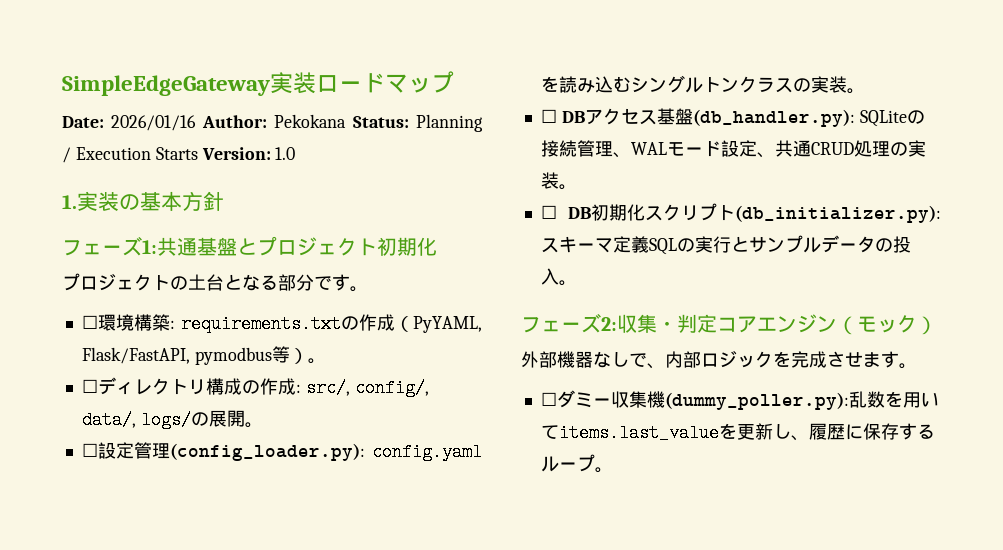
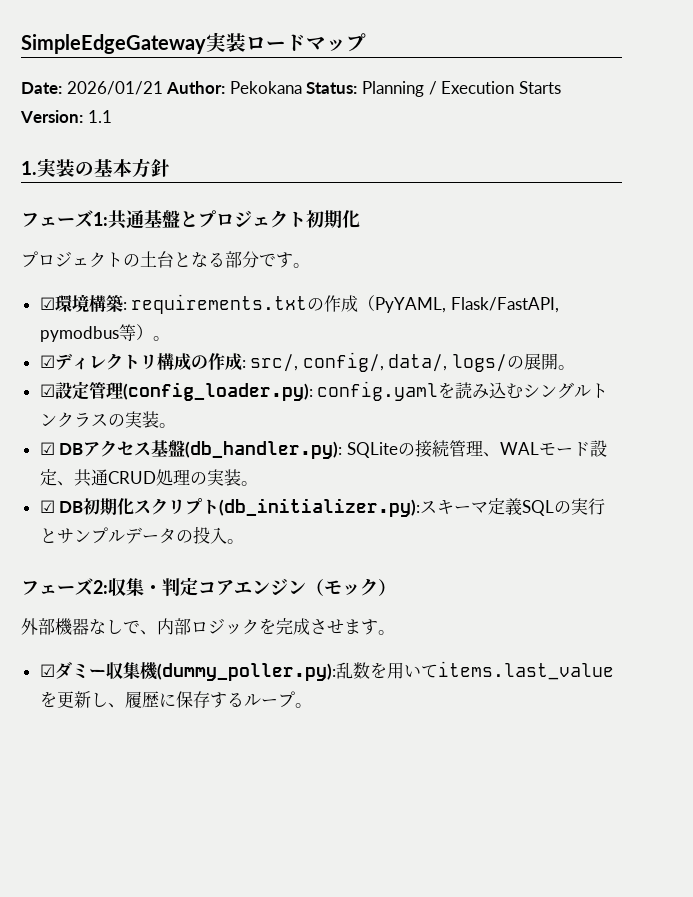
- Date: 2026/01/16 Author: Pekokana Status: Planning / Execution Starts Version: 1.0
+ Date: 2026/01/21 Author: Pekokana Status: Planning / Execution Starts Version: 1.1
- ☐環境構築: requirements.txtの作成（PyYAML, Flask/FastAPI, pymodbus等）。
+ ☑環境構築: requirements.txtの作成（PyYAML, Flask/FastAPI, pymodbus等）。
- ☐ディレクトリ構成の作成: src/, config/, data/, logs/の展開。
+ ☑ディレクトリ構成の作成: src/, config/, data/, logs/の展開。
- ☐設定管理(config_loader.py): config.yamlを読み込むシングルトンクラスの実装。
+ ☑設定管理(config_loader.py): config.yamlを読み込むシングルトンクラスの実装。
- ☐ DBアクセス基盤(db_handler.py): SQLiteの接続管理、WALモード設定、共通CRUD処理の実装。
+ ☑ DBアクセス基盤(db_handler.py): SQLiteの接続管理、WALモード設定、共通CRUD処理の実装。
- ☐ DB初期化スクリプト(db_initializer.py):スキーマ定義SQLの実行とサンプルデータの投入。
+ ☑ DB初期化スクリプト(db_initializer.py):スキーマ定義SQLの実行とサンプルデータの投入。
- ☐ダミー収集機(dummy_poller.py):乱数を用いてitems.last_valueを更新し、履歴に保存するループ。
+ ☑ダミー収集機(dummy_poller.py):乱数を用いてitems.last_valueを更新し、履歴に保存するループ。

